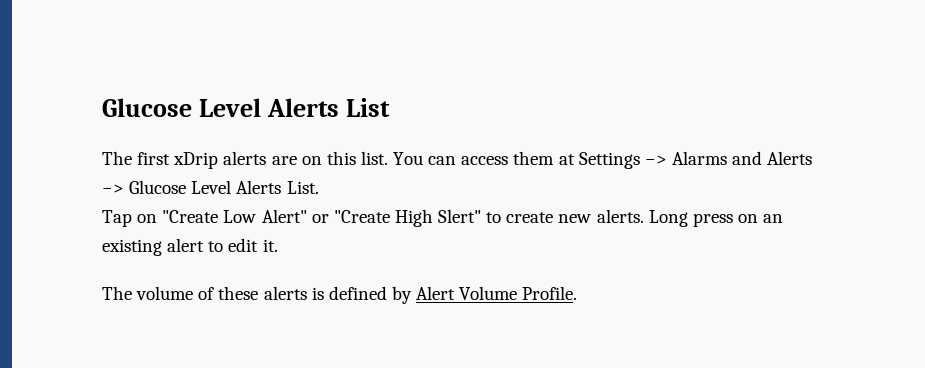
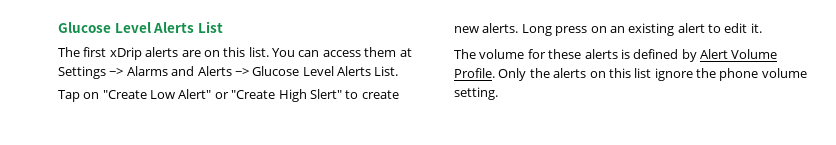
- The volume of these alerts is defined by Alert Volume Profile.
+ The volume for these alerts is defined by Alert Volume Profile.
+ Only the alerts on this list ignore the phone volume setting.

